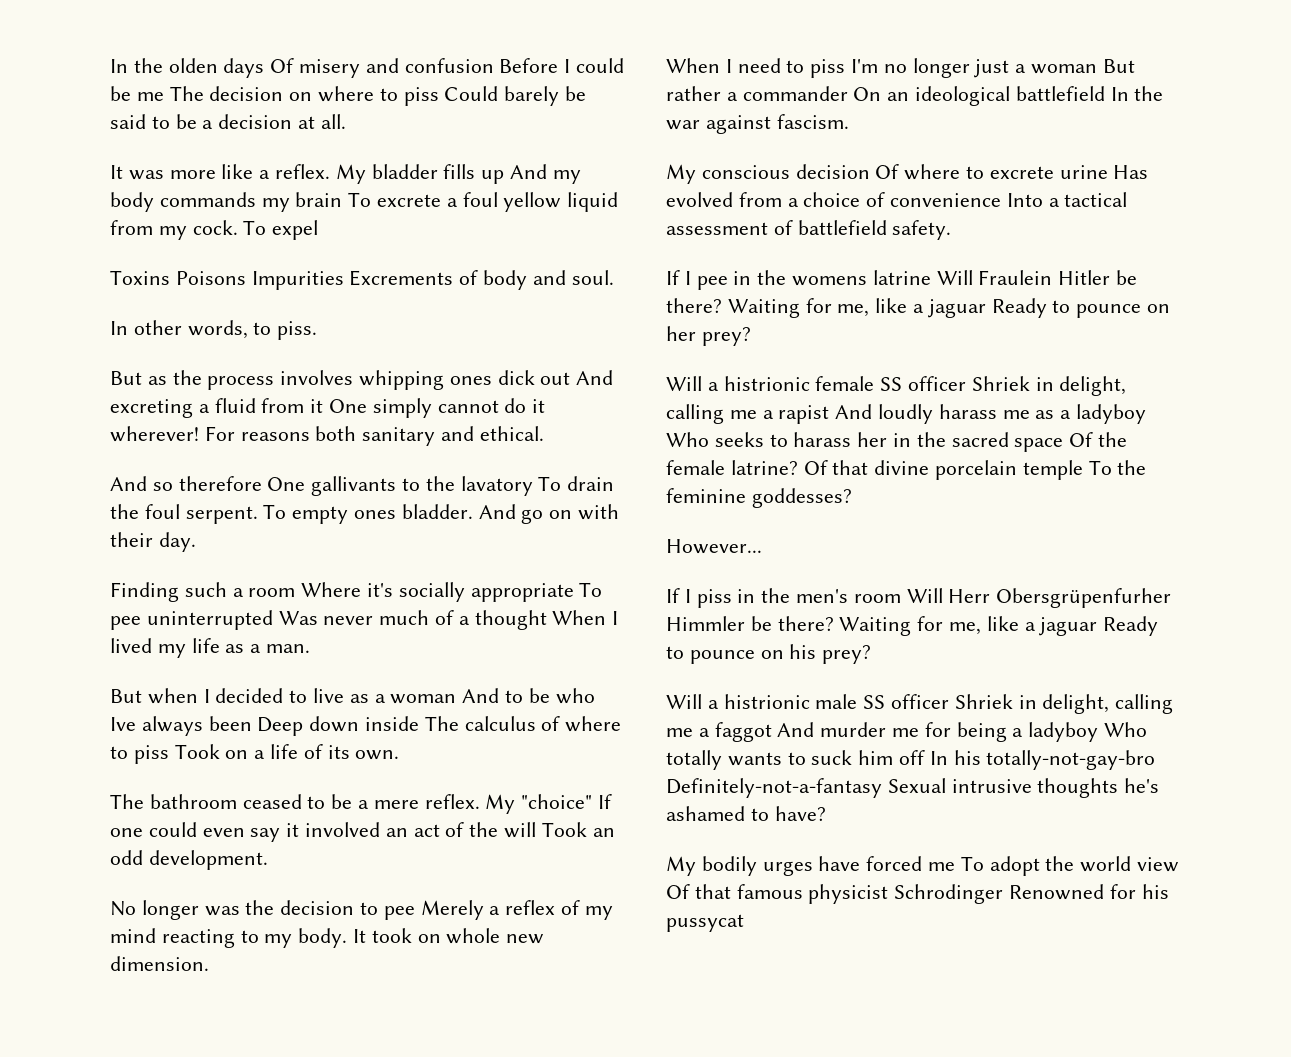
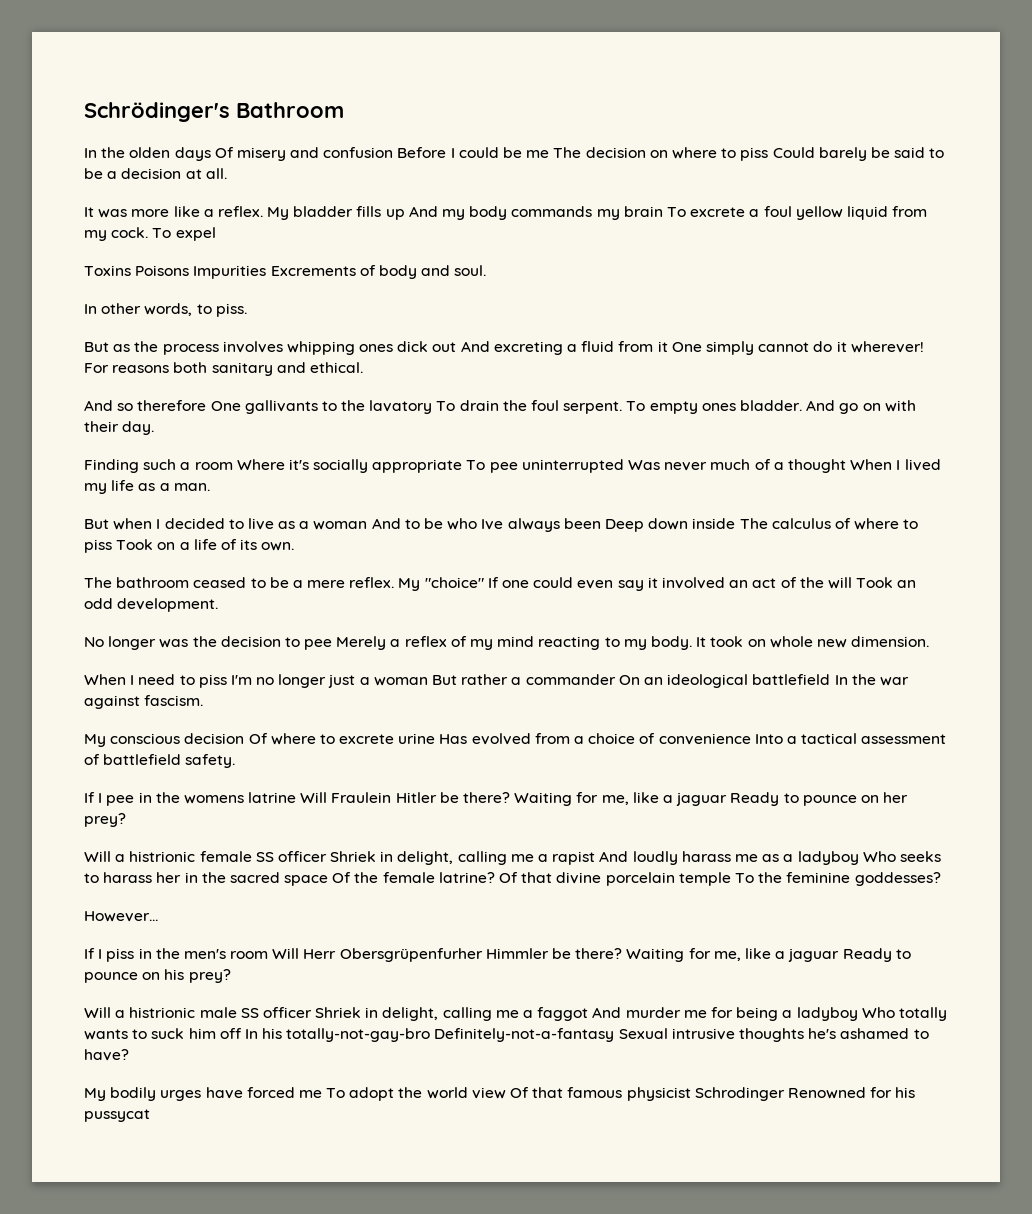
+ Schrödinger's Bathroom

